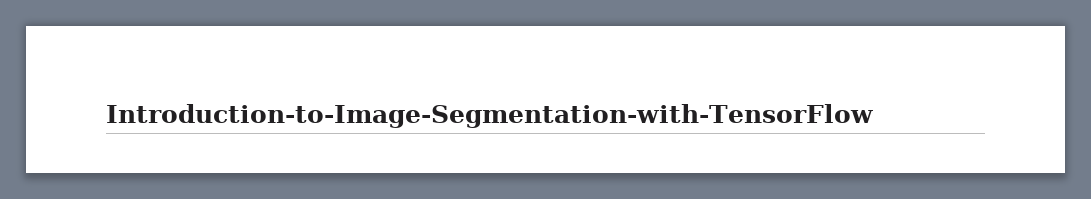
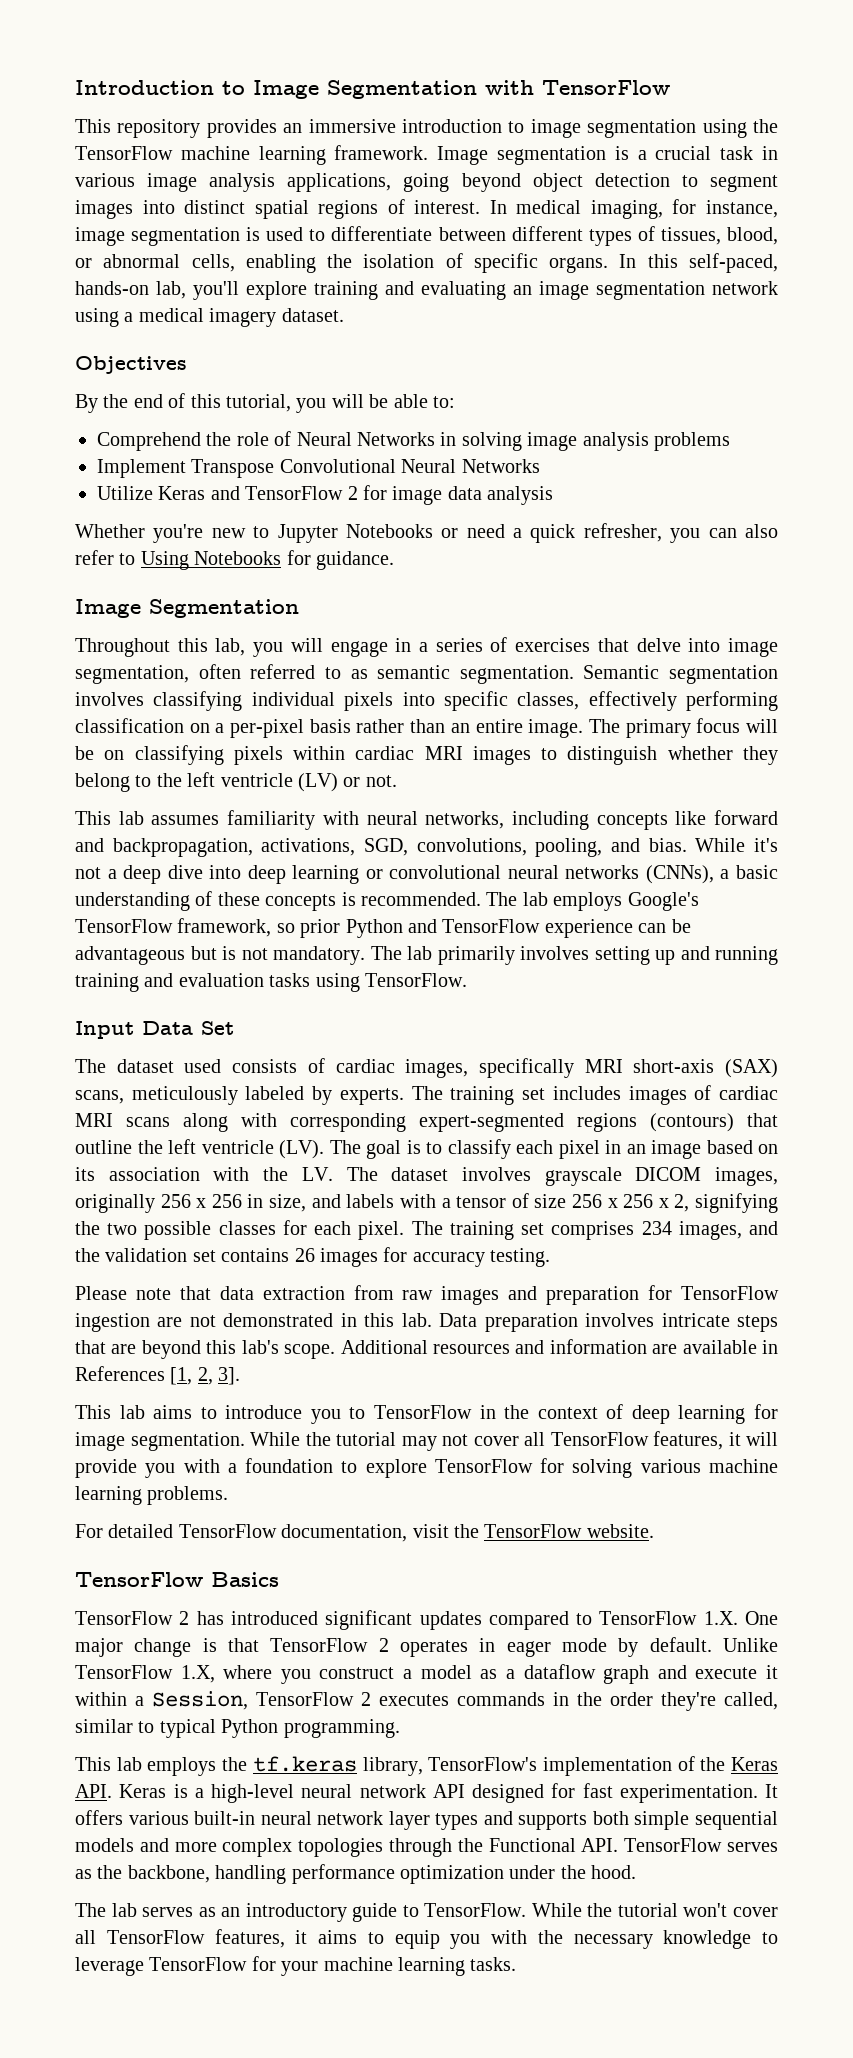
- Introduction-to-Image-Segmentation-with-TensorFlow
+ Introduction to Image Segmentation with TensorFlow
+ This repository provides an immersive introduction to image segmentation using the TensorFlow machine learning framework. Image segmentation is a crucial task in various image analysis applications, going beyond object detection to segment images into distinct spatial regions of interest. In medical imaging, for instance, image segmentation is used to differentiate between different types of tissues, blood, or abnormal cells, enabling the isolation of specific organs. In this self-paced, hands-on lab, you'll explore training and evaluating an image segmentation network using a medical imagery dataset.
+ Objectives
+ By the end of this tutorial, you will be able to:
+ Comprehend the role of Neural Networks in solving image analysis problems
+ Implement Transpose Convolutional Neural Networks
+ Utilize Keras and TensorFlow 2 for image data analysis
+ Whether you're new to Jupyter Notebooks or need a quick refresher, you can also refer to Using Notebooks for guidance.
+ Image Segmentation
+ Throughout this lab, you will engage in a series of exercises that delve into image segmentation, often referred to as semantic segmentation. Semantic segmentation involves classifying individual pixels into specific classes, effectively performing classification on a per-pixel basis rather than an entire image. The primary focus will be on classifying pixels within cardiac MRI images to distinguish whether they belong to the left ventricle (LV) or not.
+ This lab assumes familiarity with neural networks, including concepts like forward and backpropagation, activations, SGD, convolutions, pooling, and bias. While it's not a deep dive into deep learning or convolutional neural networks (CNNs), a basic understanding of these concepts is recommended. The lab employs Google's TensorFlow framework, so prior Python and TensorFlow experience can be advantageous but is not mandatory. The lab primarily involves setting up and running training and evaluation tasks using TensorFlow.
+ Input Data Set
+ The dataset used consists of cardiac images, specifically MRI short-axis (SAX) scans, meticulously labeled by experts. The training set includes images of cardiac MRI scans along with corresponding expert-segmented regions (contours) that outline the left ventricle (LV). The goal is to classify each pixel in an image based on its association with the LV. The dataset involves grayscale DICOM images, originally 256 x 256 in size, and labels with a tensor of size 256 x 256 x 2, signifying the two possible classes for each pixel. The training set comprises 234 images, and the validation set contains 26 images for accuracy testing.
+ Please note that data extraction from raw images and preparation for TensorFlow ingestion are not demonstrated in this lab. Data preparation involves intricate steps that are beyond this lab's scope. Additional resources and information are available in References [1, 2, 3].
+ This lab aims to introduce you to TensorFlow in the context of deep learning for image segmentation. While the tutorial may not cover all TensorFlow features, it will provide you with a foundation to explore TensorFlow for solving various machine learning problems.
+ For detailed TensorFlow documentation, visit the TensorFlow website.
+ TensorFlow Basics
+ TensorFlow 2 has introduced significant updates compared to TensorFlow 1.X. One major change is that TensorFlow 2 operates in eager mode by default. Unlike TensorFlow 1.X, where you construct a model as a dataflow graph and execute it within a Session, TensorFlow 2 executes commands in the order they're called, similar to typical Python programming.
+ This lab employs the tf.keras library, TensorFlow's implementation of the Keras API. Keras is a high-level neural network API designed for fast experimentation. It offers various built-in neural network layer types and supports both simple sequential models and more complex topologies through the Functional API. TensorFlow serves as the backbone, handling performance optimization under the hood.
+ The lab serves as an introductory guide to TensorFlow. While the tutorial won't cover all TensorFlow features, it aims to equip you with the necessary knowledge to leverage TensorFlow for your machine learning tasks.

